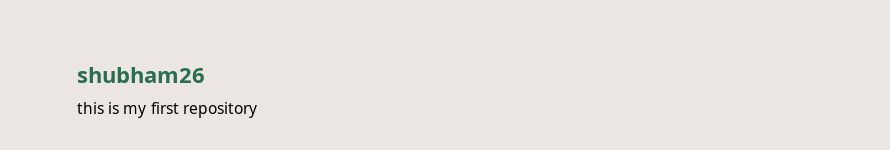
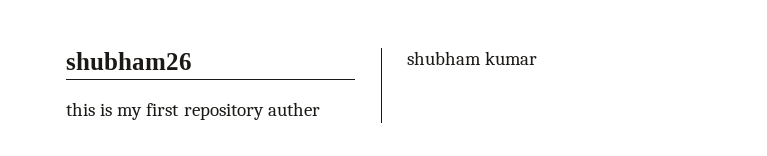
- this is my first repository
+ this is my first repository auther shubham kumar

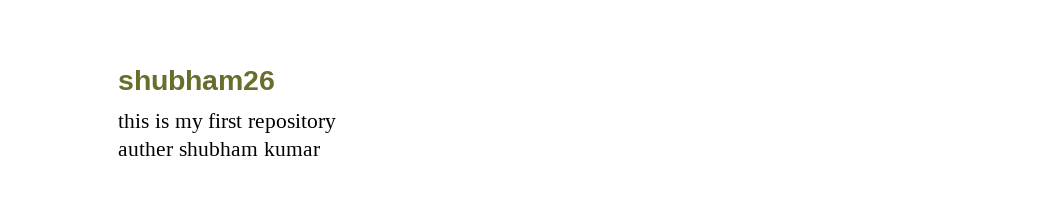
- this is my first repository auther shubham kumar
+ this is my first repository
+ auther shubham kumar

